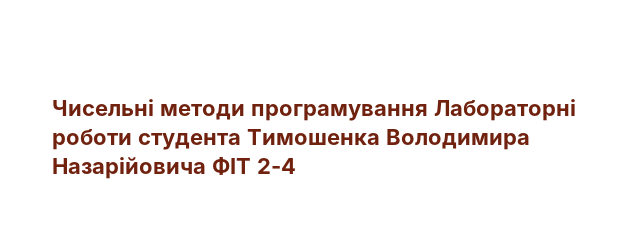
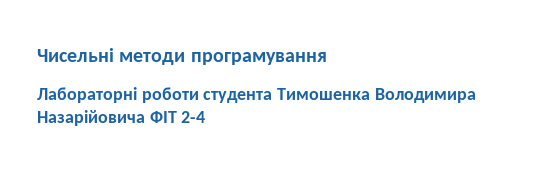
- Чисельні методи програмування Лабораторні роботи студента Тимошенка Володимира Назарійовича ФІТ 2-4
+ Чисельні методи програмування
+ Лабораторні роботи студента Тимошенка Володимира Назарійовича ФІТ 2-4

